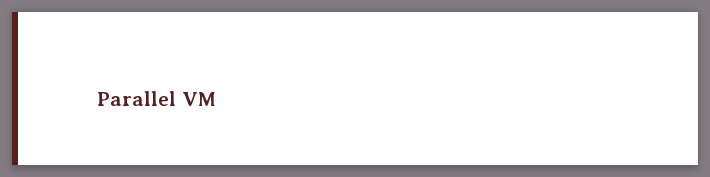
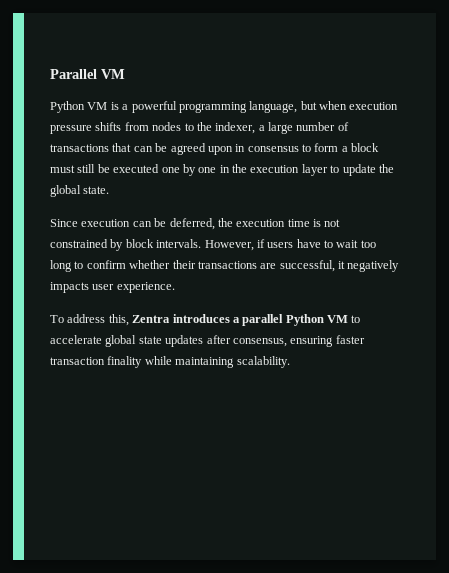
+ Python VM is a powerful programming language, but when execution pressure shifts from nodes to the indexer, a large number of transactions that can be agreed upon in consensus to form a block must still be executed one by one in the execution layer to update the global state.
+ Since execution can be deferred, the execution time is not constrained by block intervals. However, if users have to wait too long to confirm whether their transactions are successful, it negatively impacts user experience.
+ To address this, Zentra introduces a parallel Python VM to accelerate global state updates after consensus, ensuring faster transaction finality while maintaining scalability.

